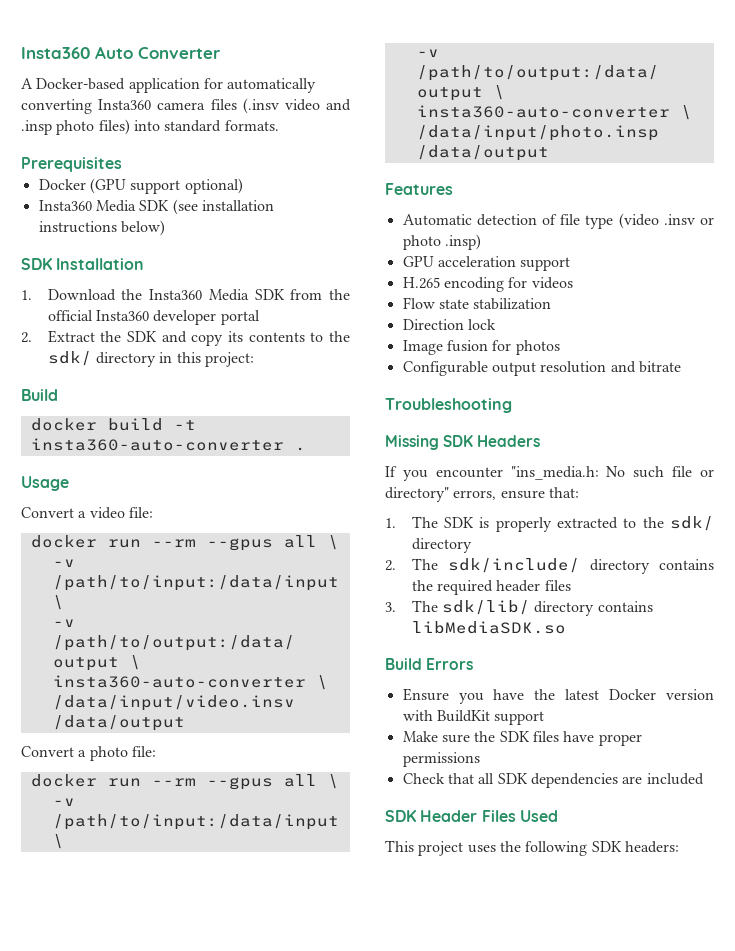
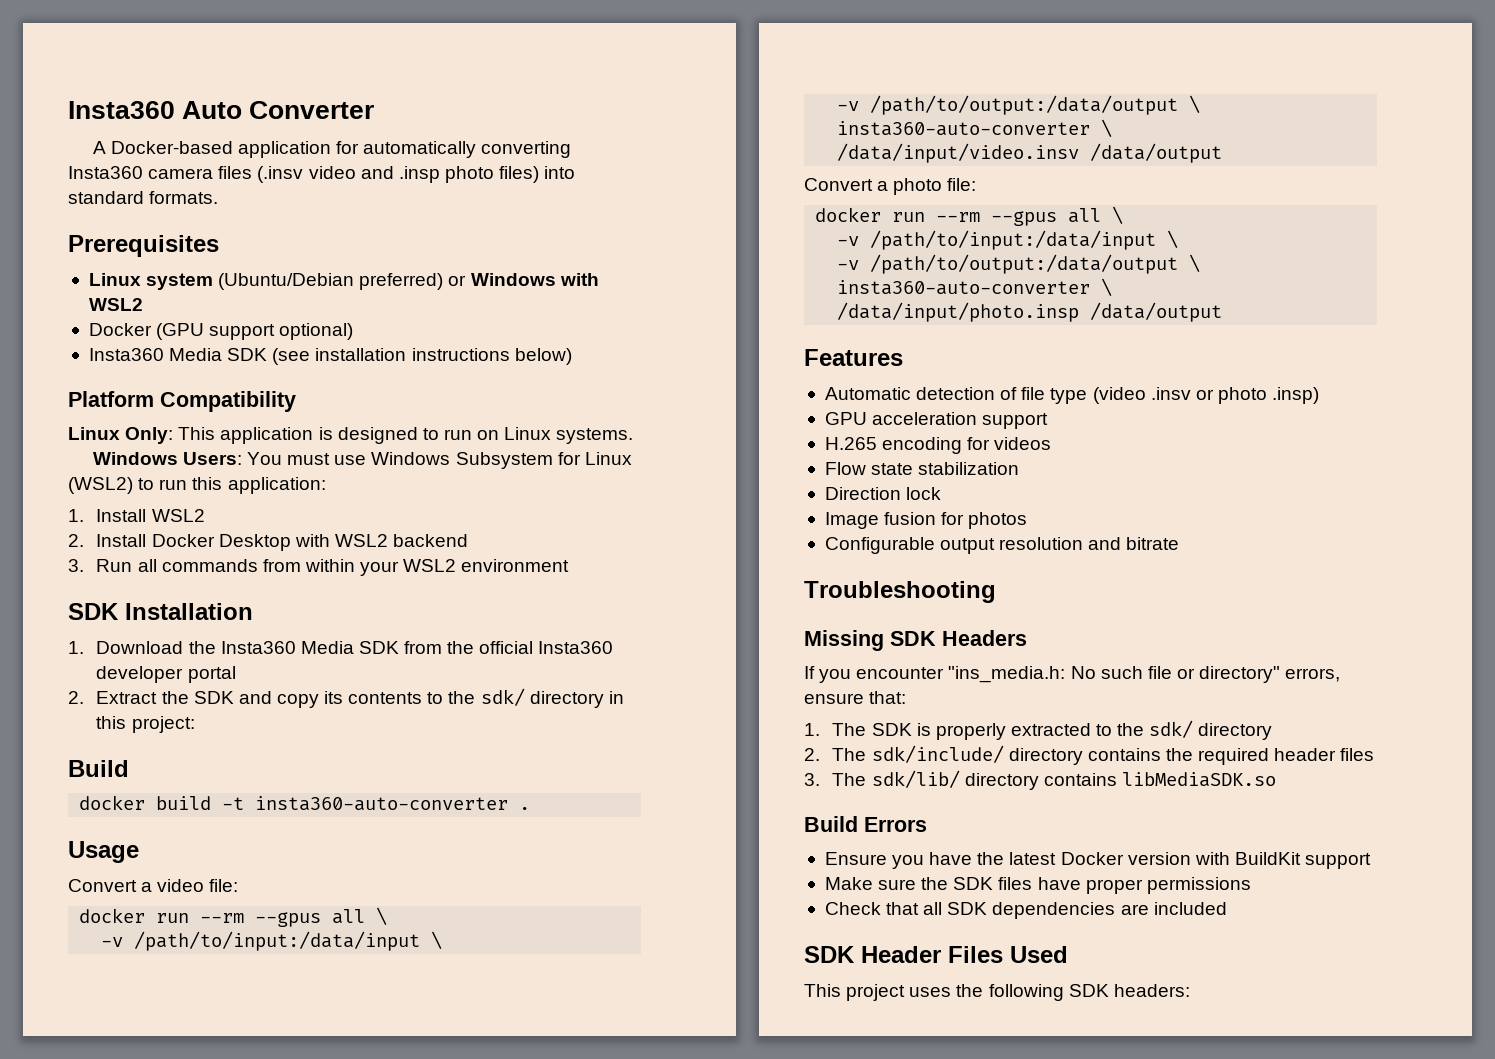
+ Linux system (Ubuntu/Debian preferred) or Windows with WSL2
+ Platform Compatibility
+ Linux Only: This application is designed to run on Linux systems.
+ Windows Users: You must use Windows Subsystem for Linux (WSL2) to run this application:
+ 1. Install WSL2
+ 2. Install Docker Desktop with WSL2 backend
+ 3. Run all commands from within your WSL2 environment

